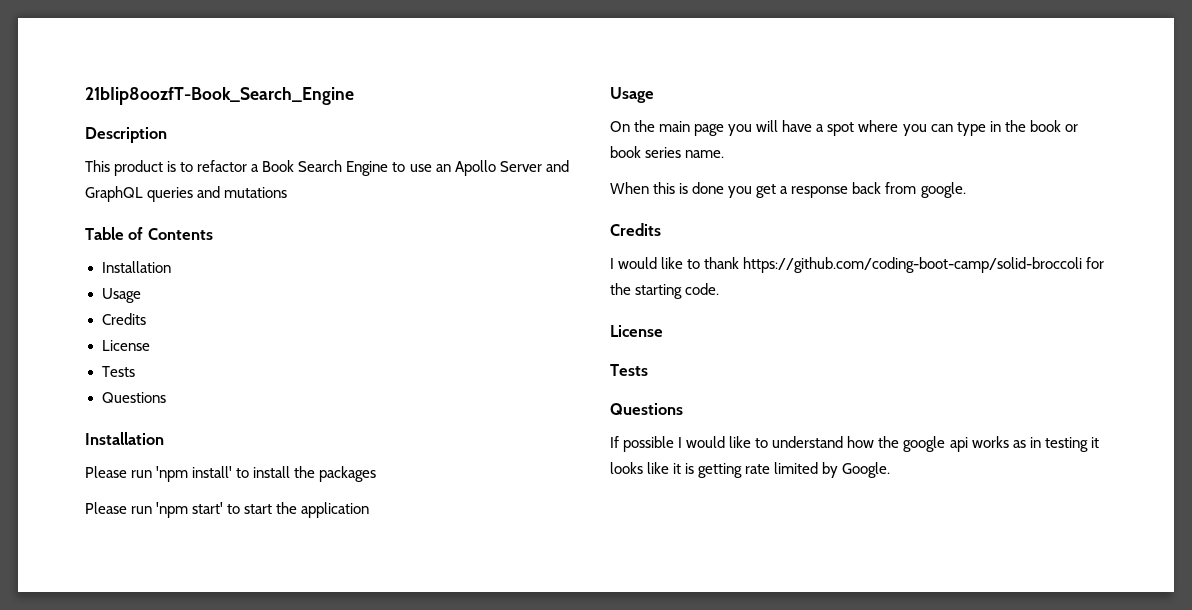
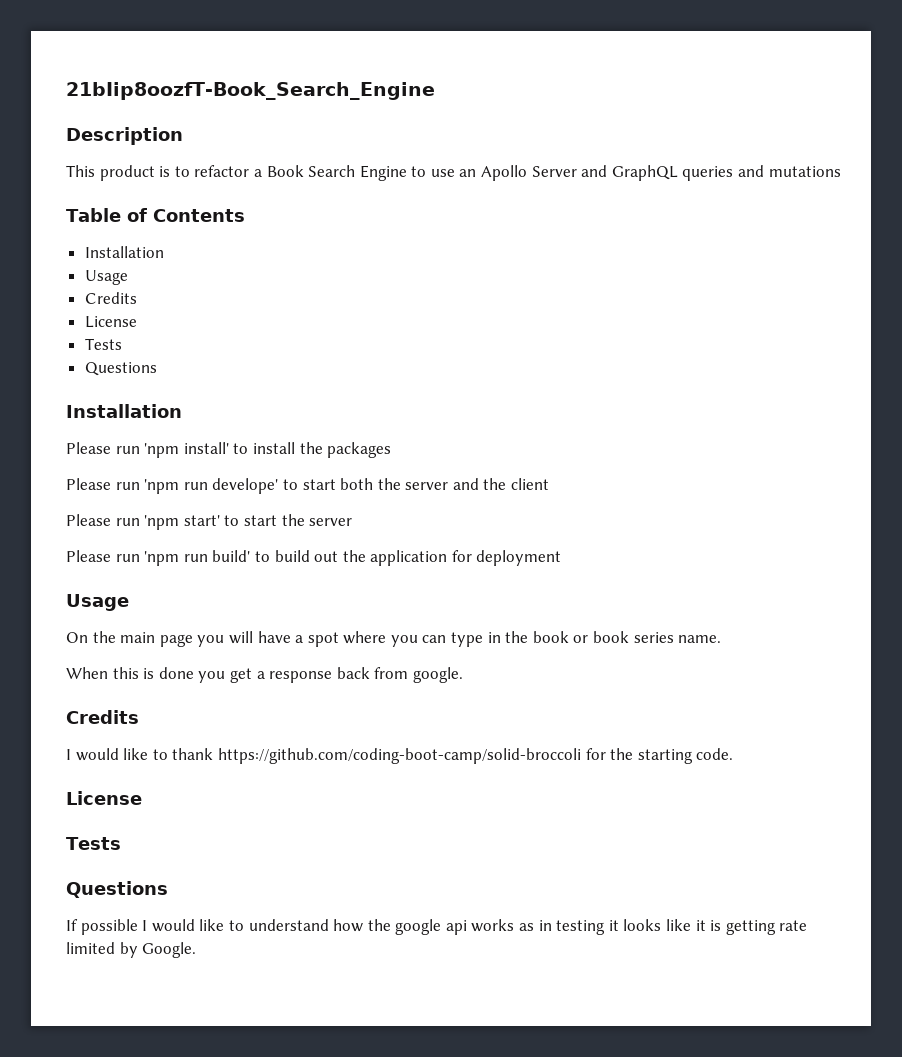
+ Please run 'npm run develope' to start both the server and the client
- Please run 'npm start' to start the application
+ Please run 'npm start' to start the server
+ Please run 'npm run build' to build out the application for deployment

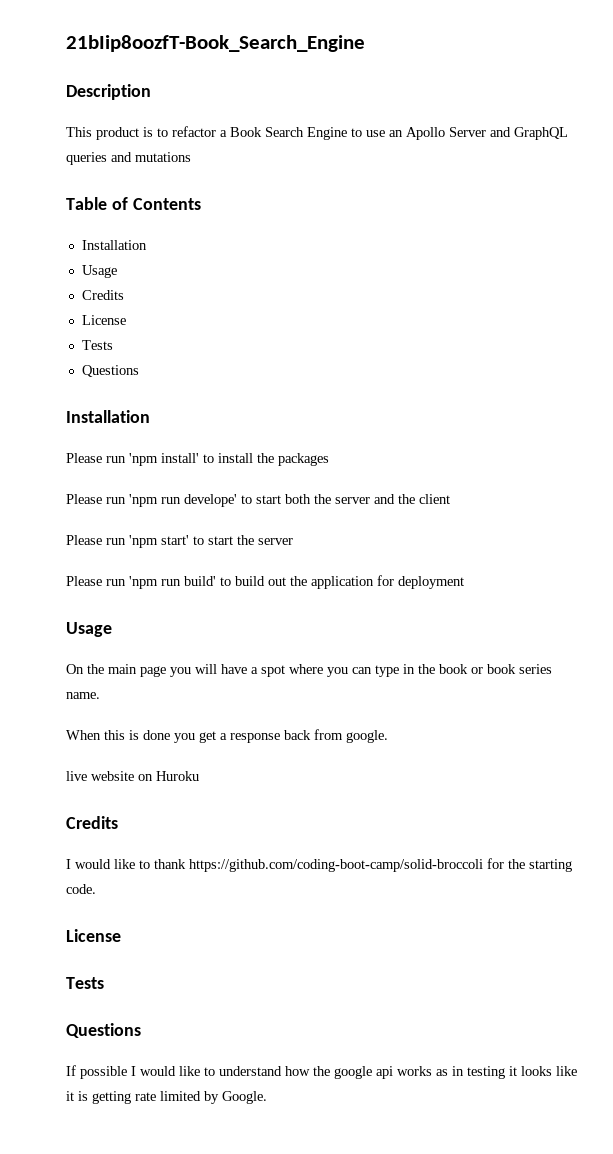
+ live website on Huroku

